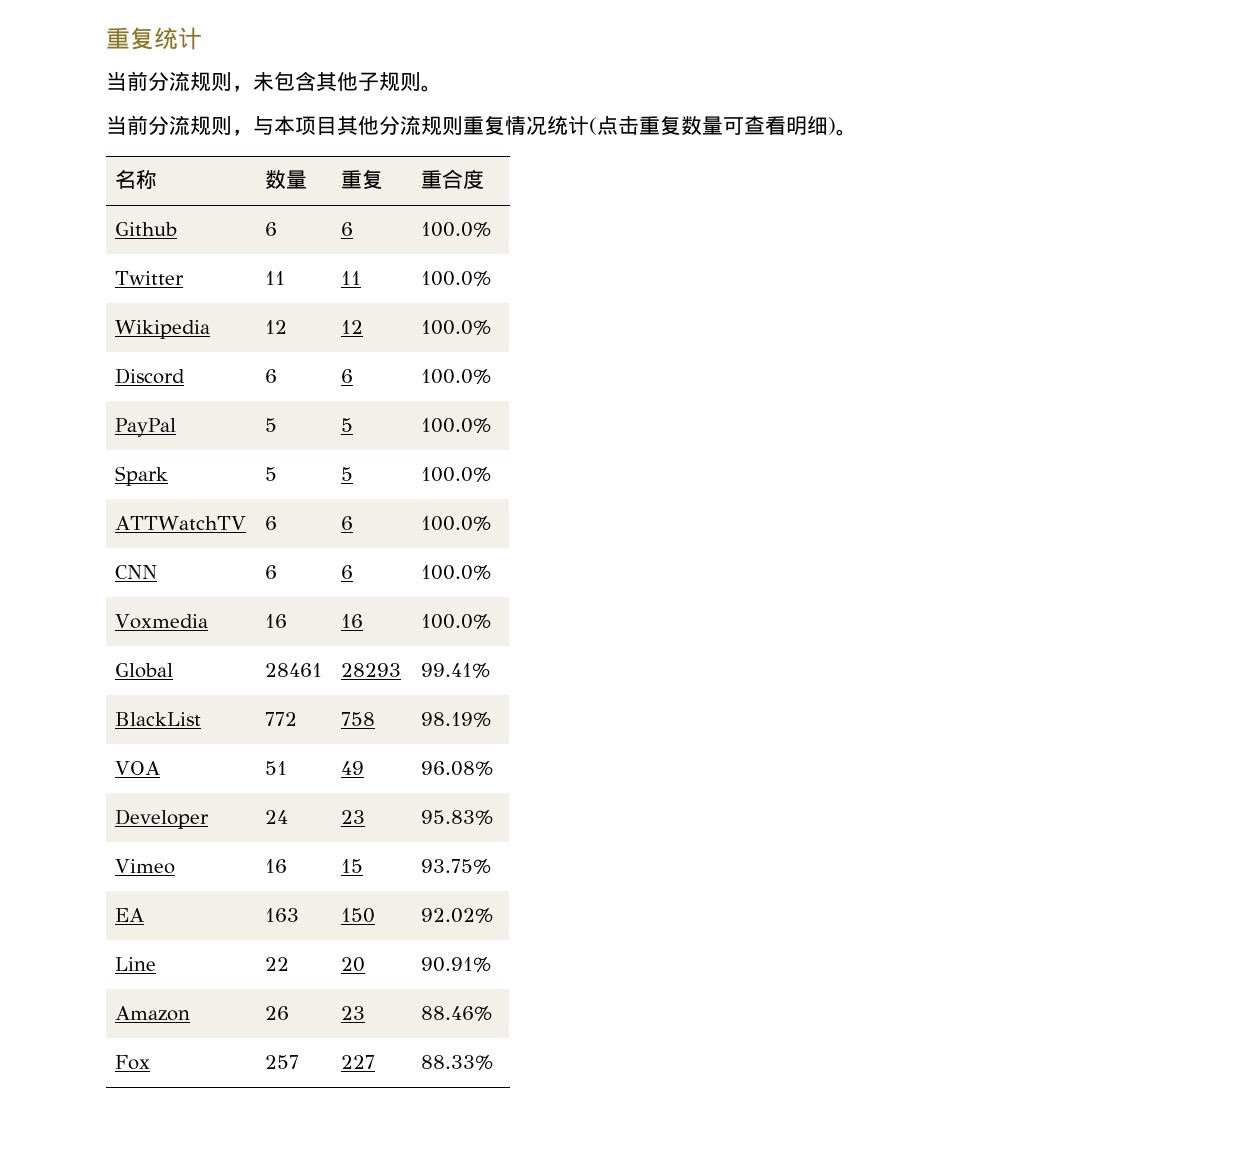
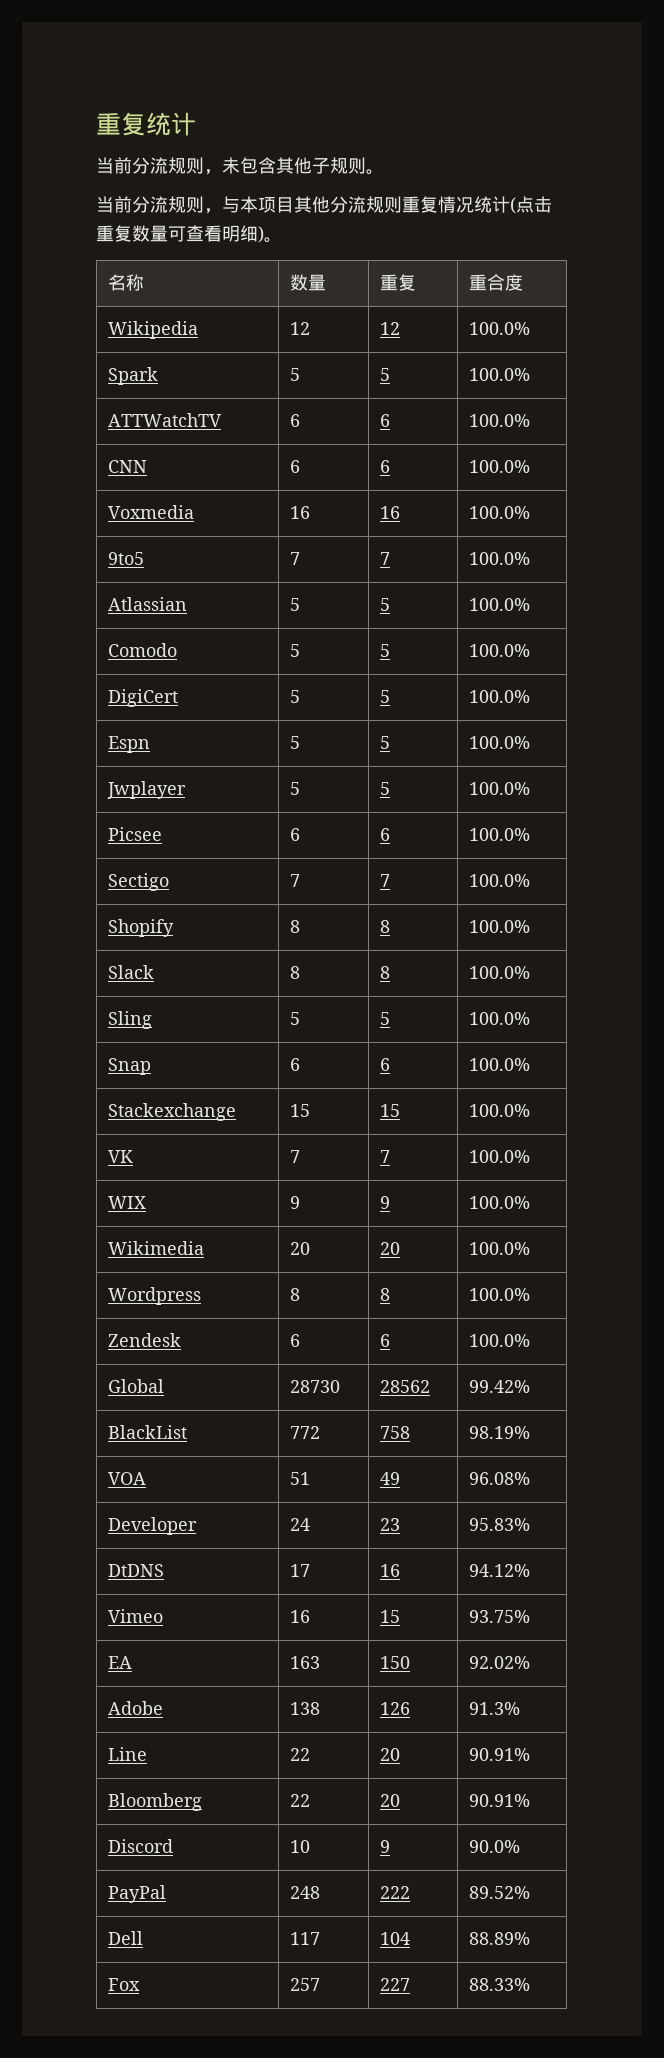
- Github | 6 | 6 | 100.0%
- Twitter | 11 | 11 | 100.0%
  Wikipedia | 12 | 12 | 100.0%
- Discord | 6 | 6 | 100.0%
- PayPal | 5 | 5 | 100.0%
- Global | 28461 | 28293 | 99.41%
+ 9to5 | 7 | 7 | 100.0%
+ Atlassian | 5 | 5 | 100.0%
+ Comodo | 5 | 5 | 100.0%
+ DigiCert | 5 | 5 | 100.0%
+ Espn | 5 | 5 | 100.0%
+ Jwplayer | 5 | 5 | 100.0%
+ Picsee | 6 | 6 | 100.0%
+ Sectigo | 7 | 7 | 100.0%
+ Shopify | 8 | 8 | 100.0%
+ Slack | 8 | 8 | 100.0%
+ Sling | 5 | 5 | 100.0%
+ Snap | 6 | 6 | 100.0%
+ Stackexchange | 15 | 15 | 100.0%
+ VK | 7 | 7 | 100.0%
+ WIX | 9 | 9 | 100.0%
+ Wikimedia | 20 | 20 | 100.0%
+ Wordpress | 8 | 8 | 100.0%
+ Zendesk | 6 | 6 | 100.0%
+ Global | 28730 | 28562 | 99.42%
+ DtDNS | 17 | 16 | 94.12%
+ Adobe | 138 | 126 | 91.3%
- Amazon | 26 | 23 | 88.46%
+ Bloomberg | 22 | 20 | 90.91%
+ Discord | 10 | 9 | 90.0%
+ PayPal | 248 | 222 | 89.52%
+ Dell | 117 | 104 | 88.89%

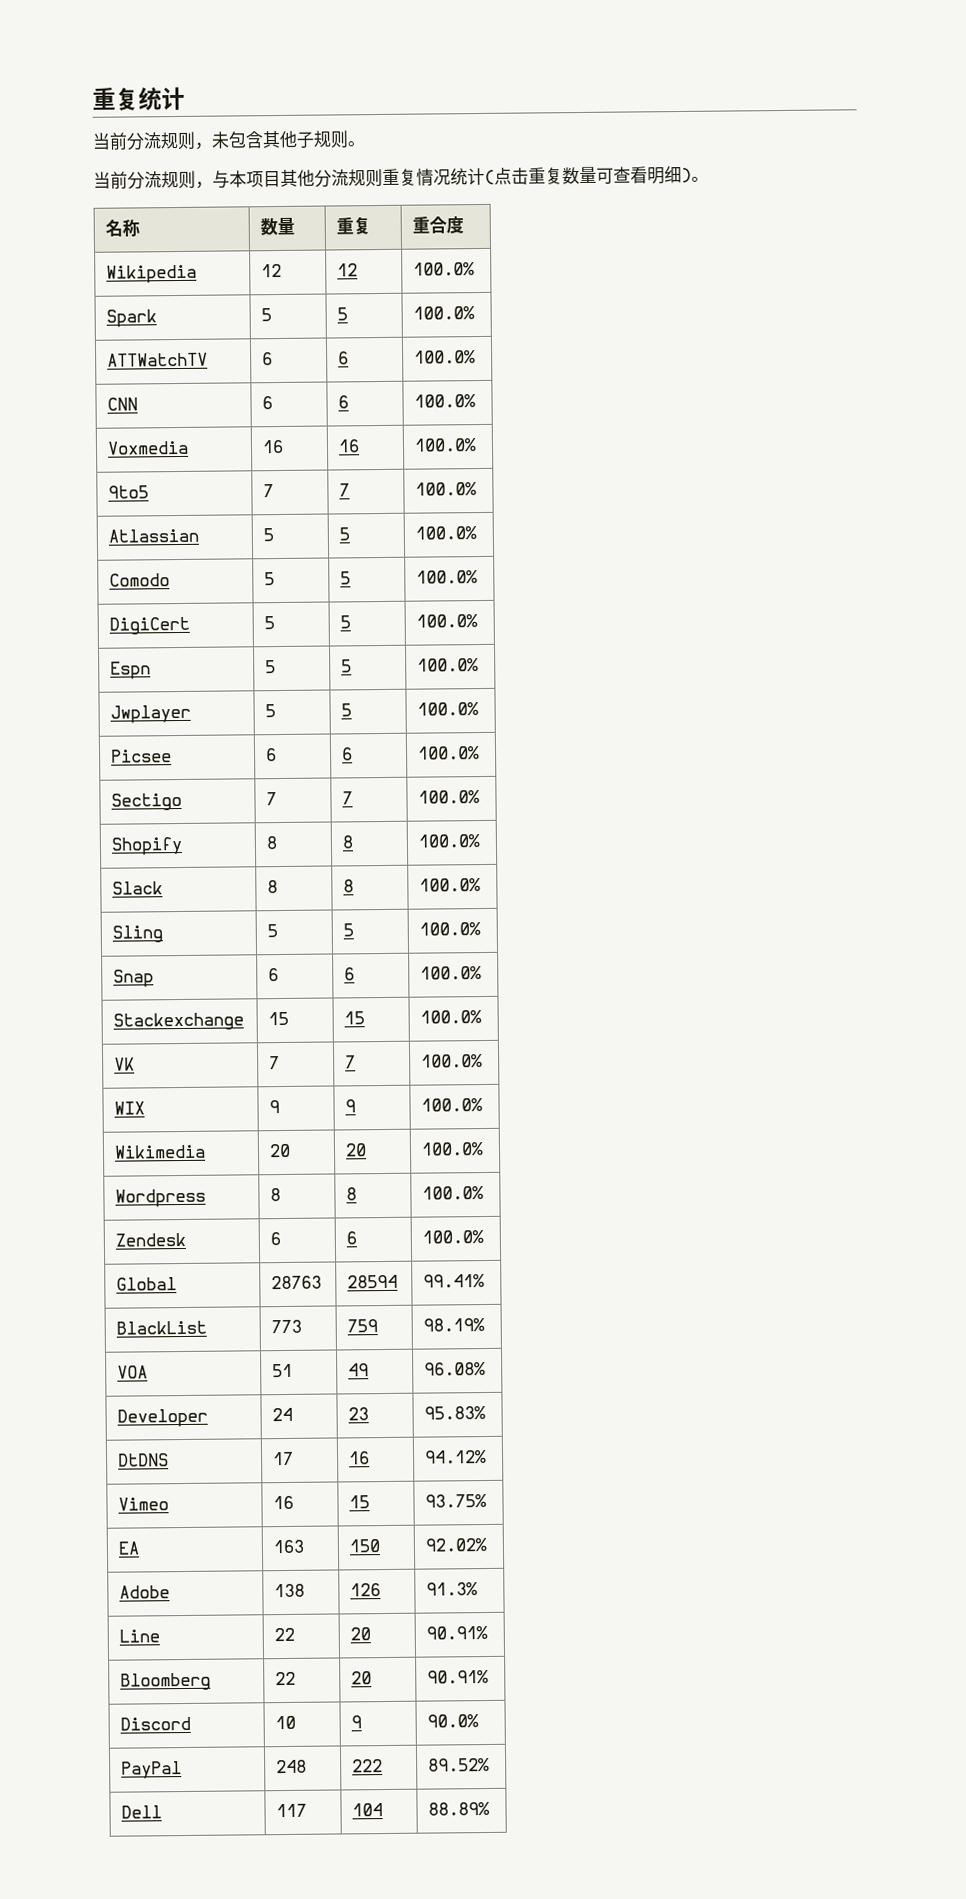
- Global | 28730 | 28562 | 99.42%
+ Global | 28763 | 28594 | 99.41%
- BlackList | 772 | 758 | 98.19%
+ BlackList | 773 | 759 | 98.19%
- Fox | 257 | 227 | 88.33%

